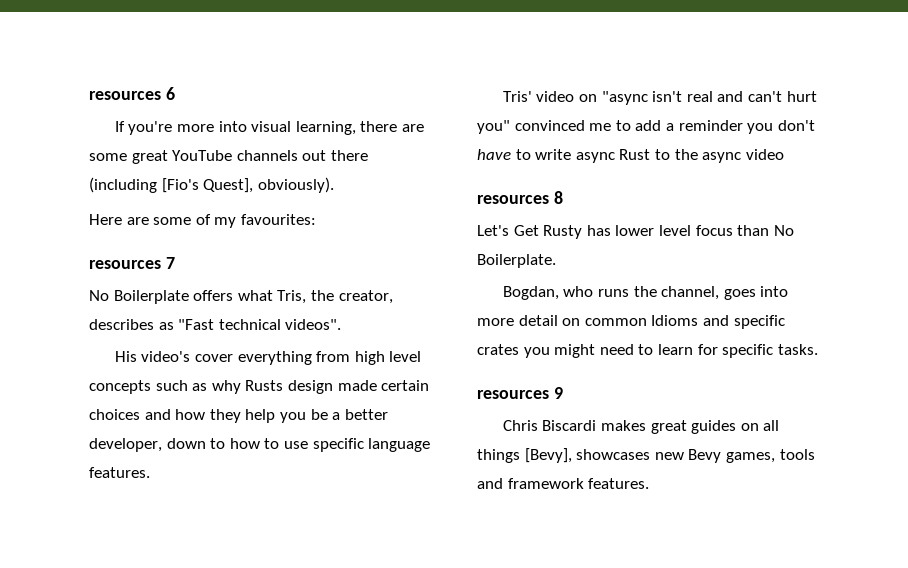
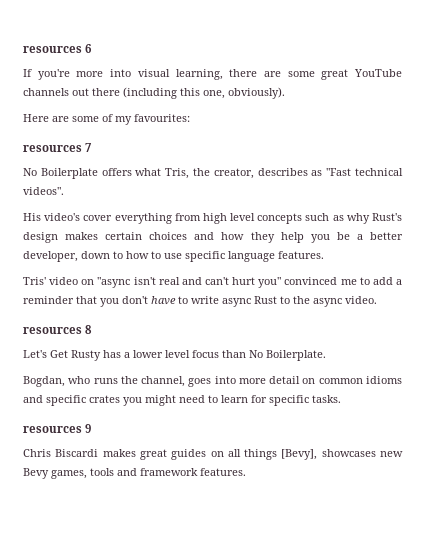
- If you're more into visual learning, there are some great YouTube channels out there (including [Fio's Quest], obviously).
+ If you're more into visual learning, there are some great YouTube channels out there (including this one, obviously).
- His video's cover everything from high level concepts such as why Rusts design made certain choices and how they help you be a better developer, down to how to use specific language features.
+ His video's cover everything from high level concepts such as why Rust's design makes certain choices and how they help you be a better developer, down to how to use specific language features.
- Tris' video on "async isn't real and can't hurt you" convinced me to add a reminder you don't have to write async Rust to the async video
+ Tris' video on "async isn't real and can't hurt you" convinced me to add a reminder that you don't have to write async Rust to the async video.
- Let's Get Rusty has lower level focus than No Boilerplate.
+ Let's Get Rusty has a lower level focus than No Boilerplate.
- Bogdan, who runs the channel, goes into more detail on common Idioms and specific crates you might need to learn for specific tasks.
+ Bogdan, who runs the channel, goes into more detail on common idioms and specific crates you might need to learn for specific tasks.

